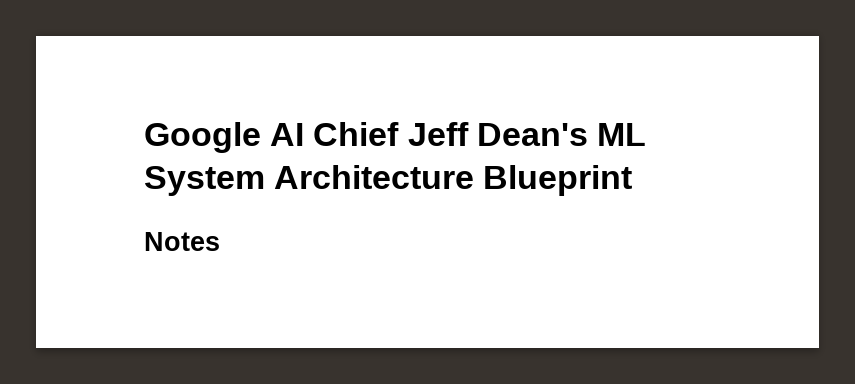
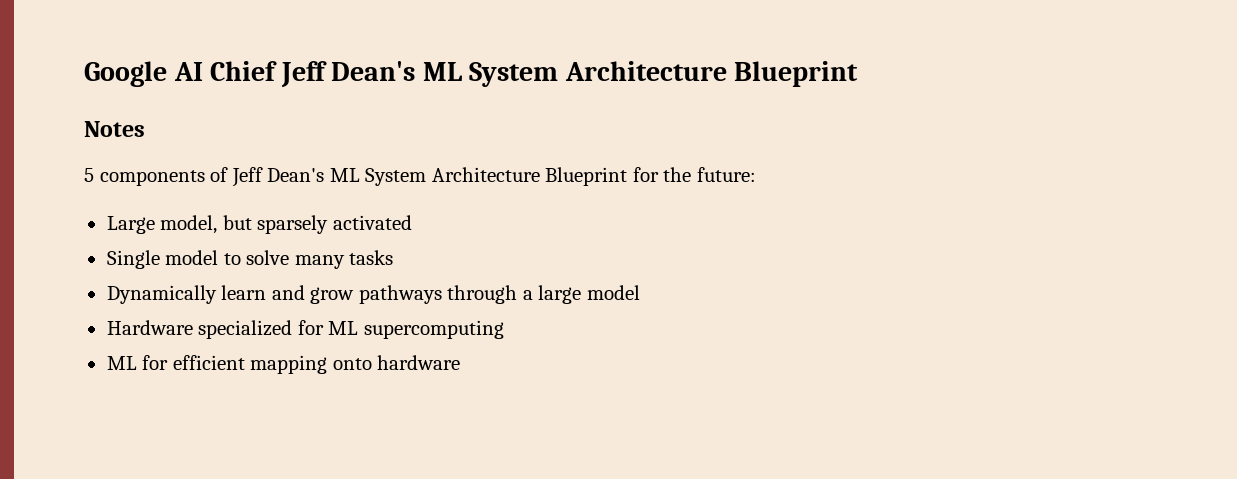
+ 5 components of Jeff Dean's ML System Architecture Blueprint for the future:
+ Large model, but sparsely activated
+ Single model to solve many tasks
+ Dynamically learn and grow pathways through a large model
+ Hardware specialized for ML supercomputing
+ ML for efficient mapping onto hardware

